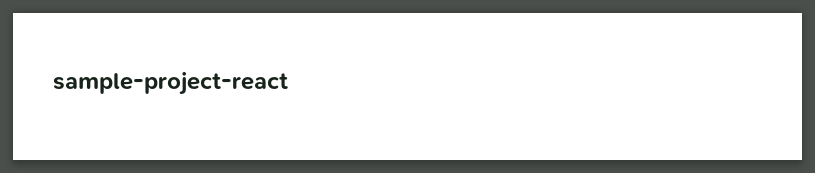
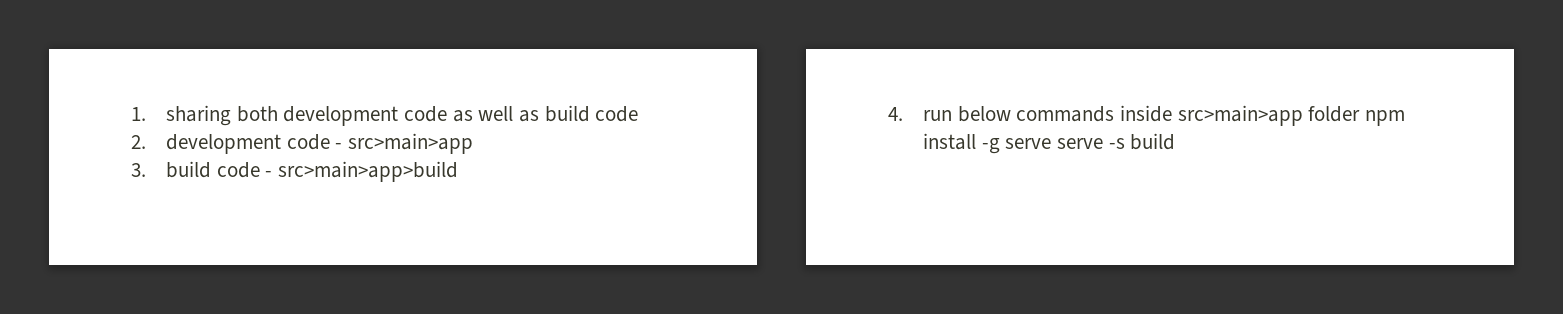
- sample-project-react
+ 1. sharing both development code as well as build code
+ 2. development code - src>main>app
+ 3. build code - src>main>app>build
+ 4. run below commands inside src>main>app folder npm install -g serve serve -s build

